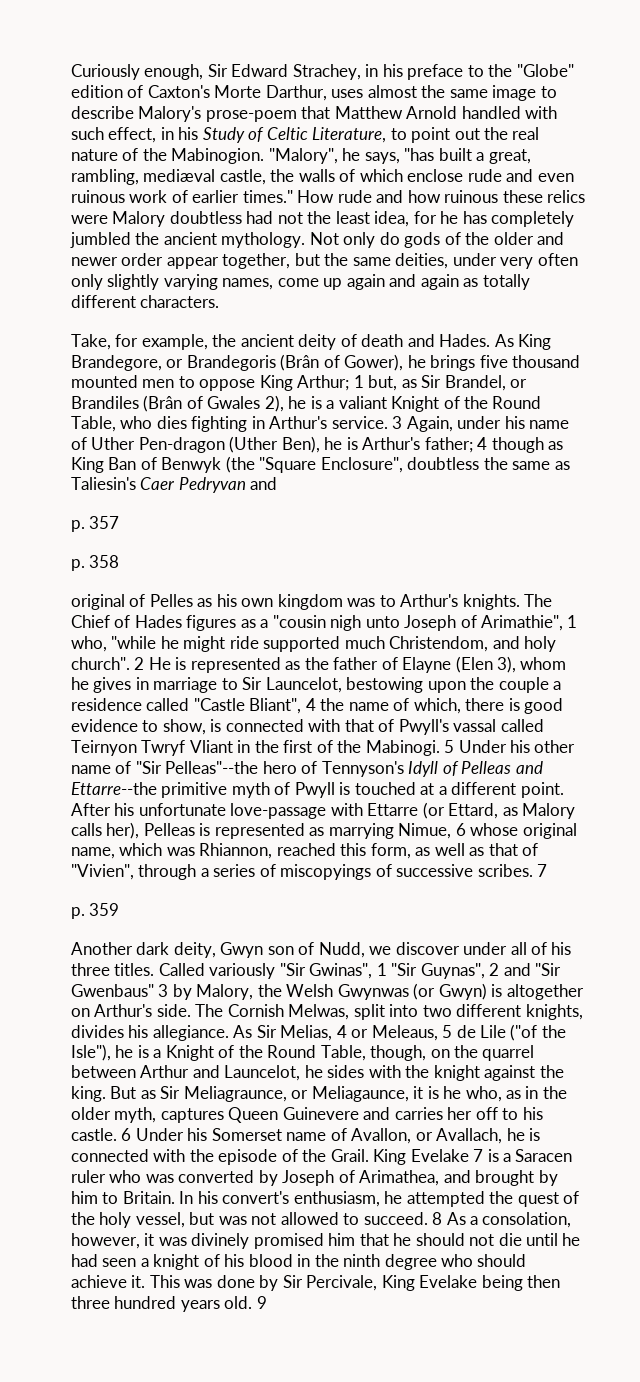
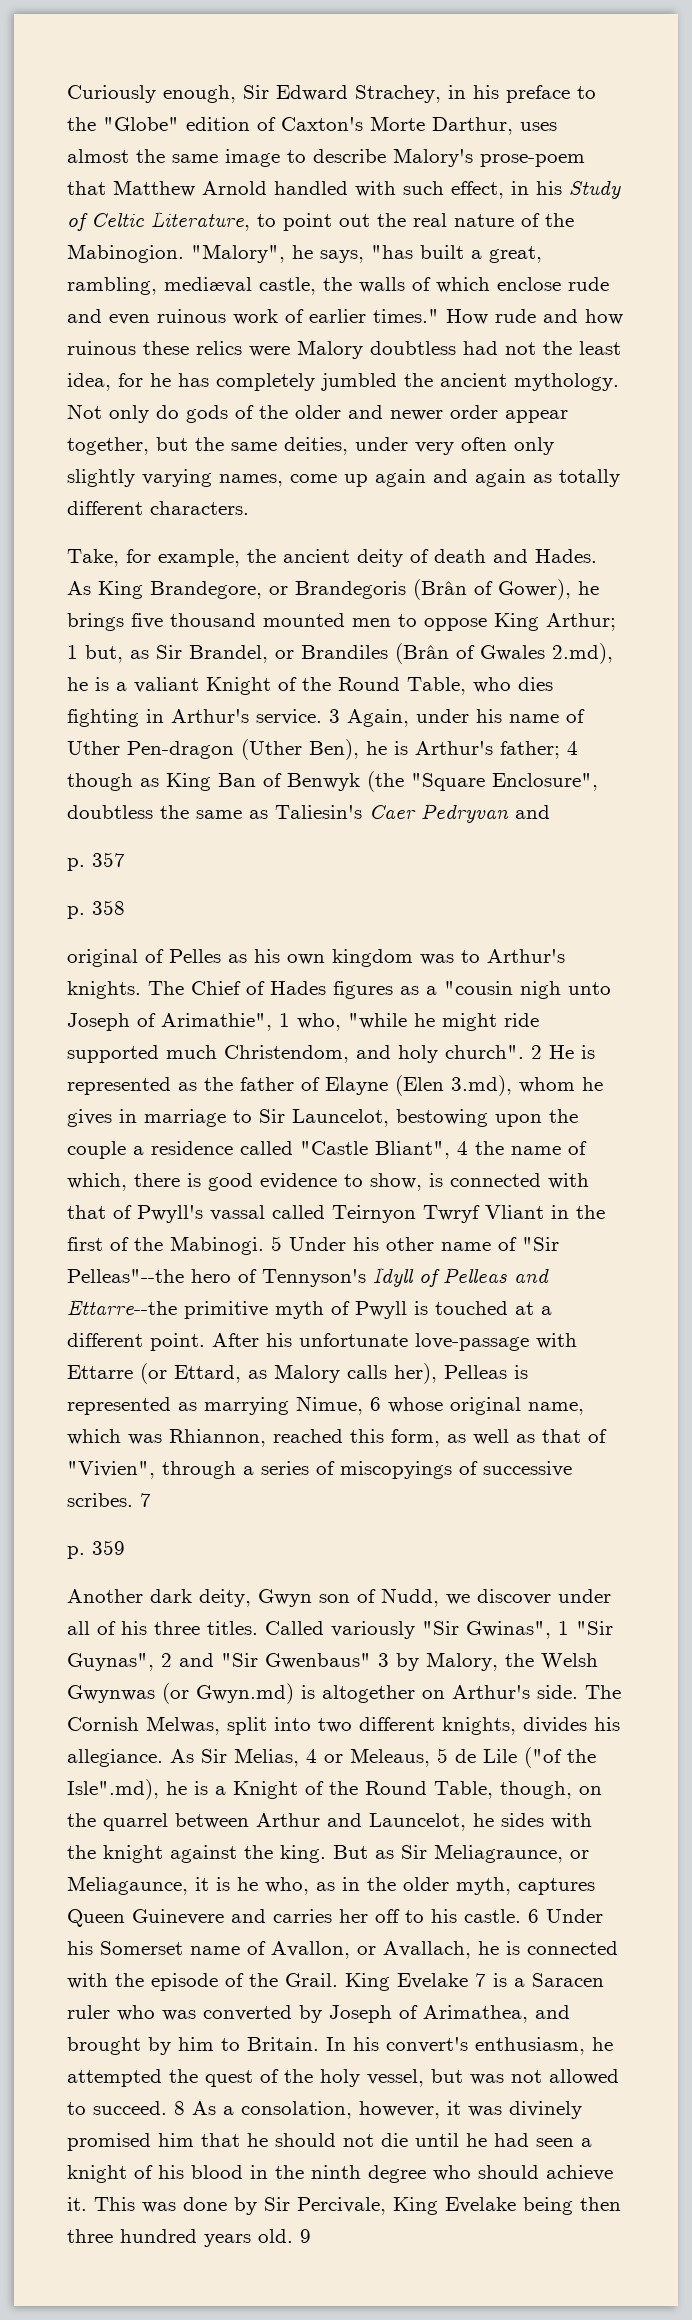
- As King Brandegore, or Brandegoris (Brân of Gower), he brings five thousand mounted men to oppose King Arthur; 1 but, as Sir Brandel, or Brandiles (Brân of Gwales 2), he is a valiant Knight of the Round Table, who dies fighting in Arthur's service.
+ As King Brandegore, or Brandegoris (Brân of Gower), he brings five thousand mounted men to oppose King Arthur; 1 but, as Sir Brandel, or Brandiles (Brân of Gwales 2.md), he is a valiant Knight of the Round Table, who dies fighting in Arthur's service.
- 2 He is represented as the father of Elayne (Elen 3), whom he gives in marriage to Sir Launcelot, bestowing upon the couple a residence called "Castle Bliant", 4 the name of which, there is good evidence to show, is connected with that of Pwyll's vassal called Teirnyon Twryf Vliant in the first of the Mabinogi.
+ 2 He is represented as the father of Elayne (Elen 3.md), whom he gives in marriage to Sir Launcelot, bestowing upon the couple a residence called "Castle Bliant", 4 the name of which, there is good evidence to show, is connected with that of Pwyll's vassal called Teirnyon Twryf Vliant in the first of the Mabinogi.
- Called variously "Sir Gwinas", 1 "Sir Guynas", 2 and "Sir Gwenbaus" 3 by Malory, the Welsh Gwynwas (or Gwyn) is altogether on Arthur's side.
+ Called variously "Sir Gwinas", 1 "Sir Guynas", 2 and "Sir Gwenbaus" 3 by Malory, the Welsh Gwynwas (or Gwyn.md) is altogether on Arthur's side.
- As Sir Melias, 4 or Meleaus, 5 de Lile ("of the Isle"), he is a Knight of the Round Table, though, on the quarrel between Arthur and Launcelot, he sides with the knight against the king.
+ As Sir Melias, 4 or Meleaus, 5 de Lile ("of the Isle".md), he is a Knight of the Round Table, though, on the quarrel between Arthur and Launcelot, he sides with the knight against the king.

